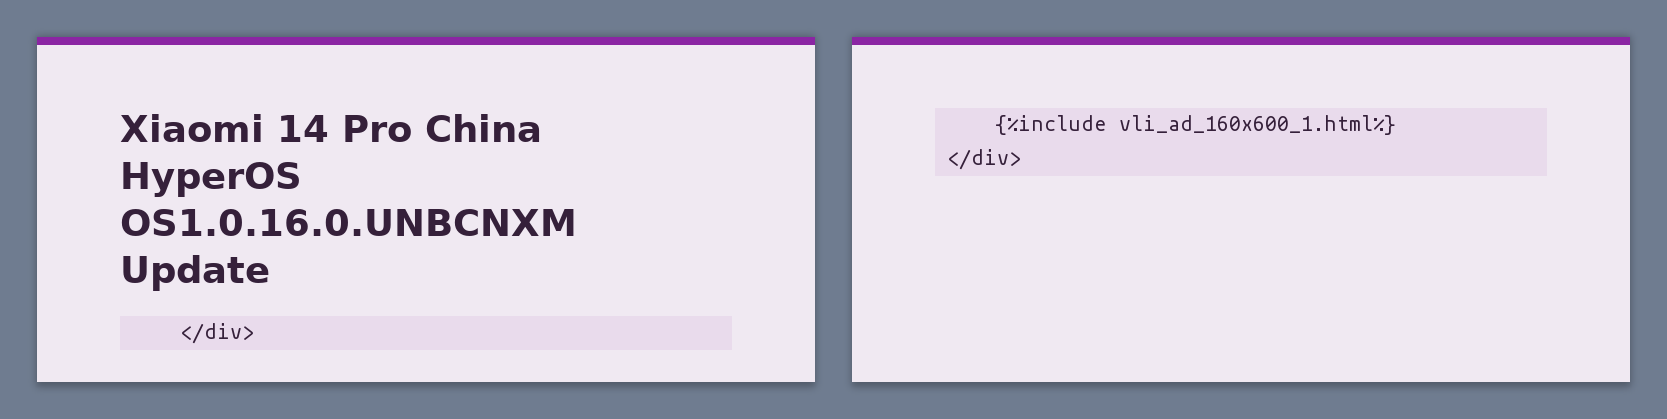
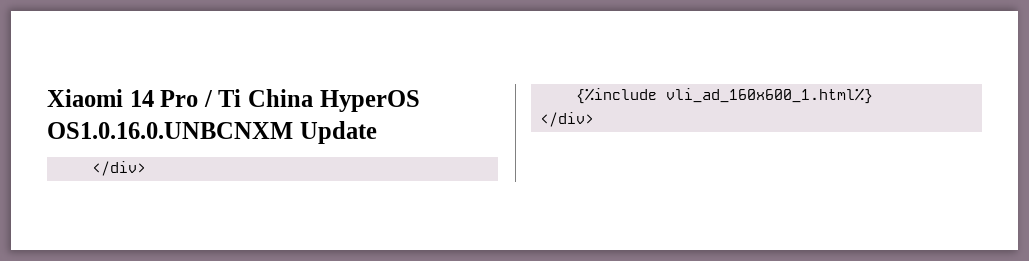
- Xiaomi 14 Pro China HyperOS OS1.0.16.0.UNBCNXM Update
+ Xiaomi 14 Pro / Ti China HyperOS OS1.0.16.0.UNBCNXM Update

